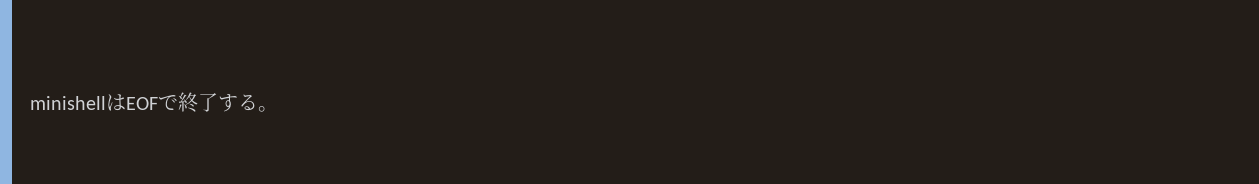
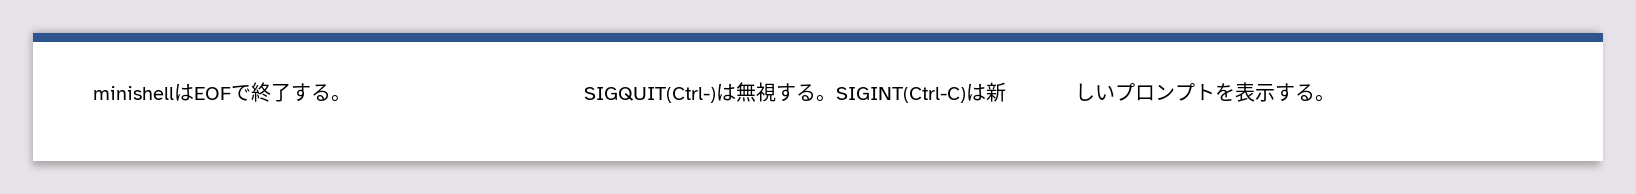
+ SIGQUIT(Ctrl-)は無視する。SIGINT(Ctrl-C)は新しいプロンプトを表示する。

